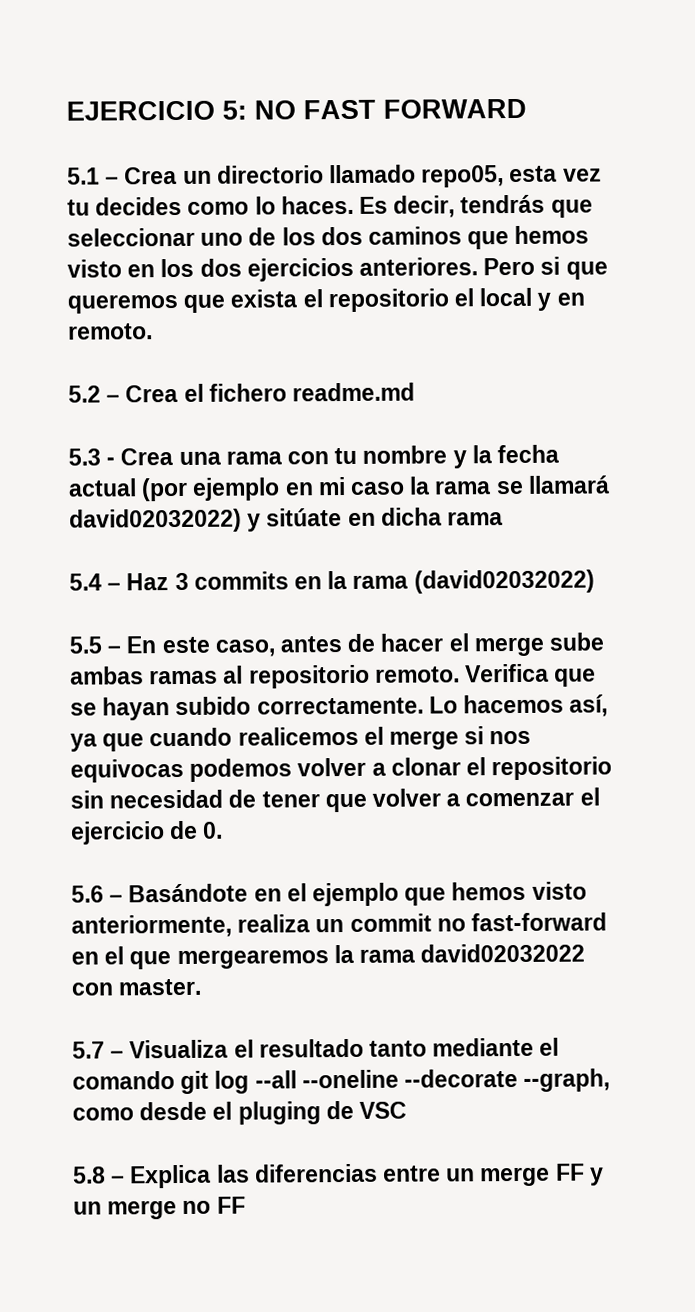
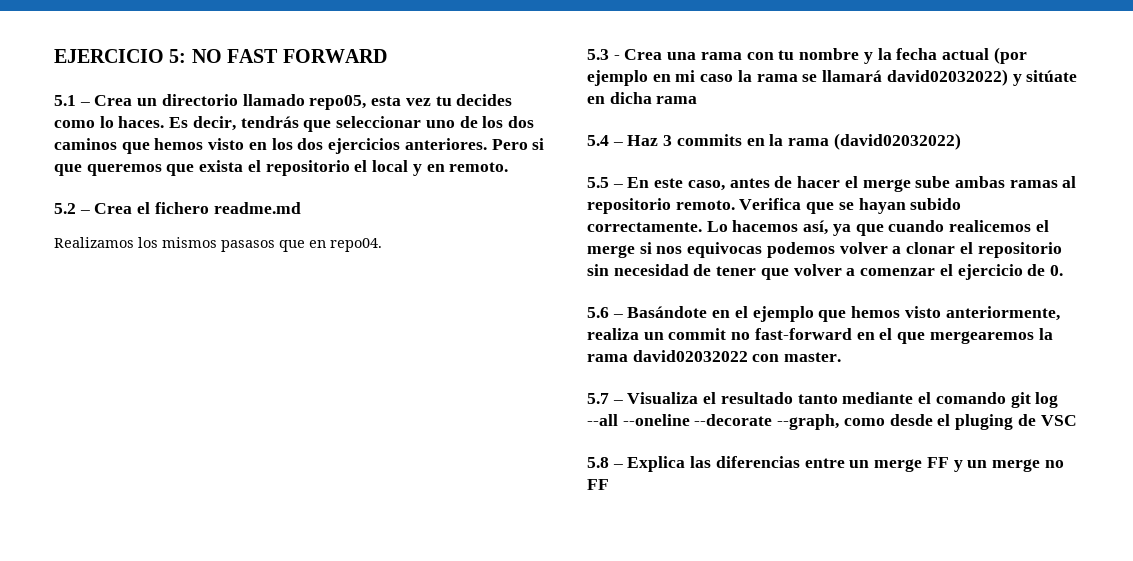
+ Realizamos los mismos pasasos que en repo04.

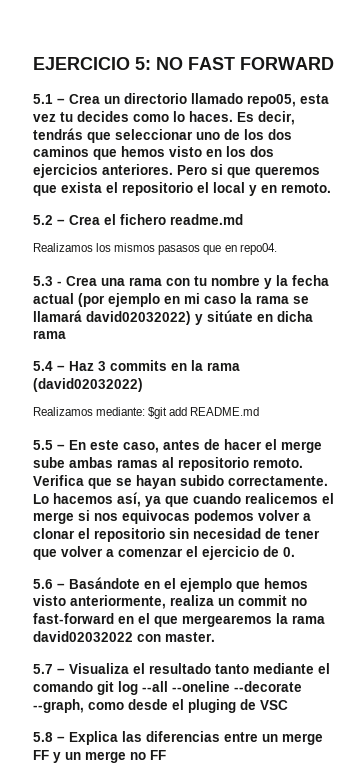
+ Realizamos mediante: $git add README.md

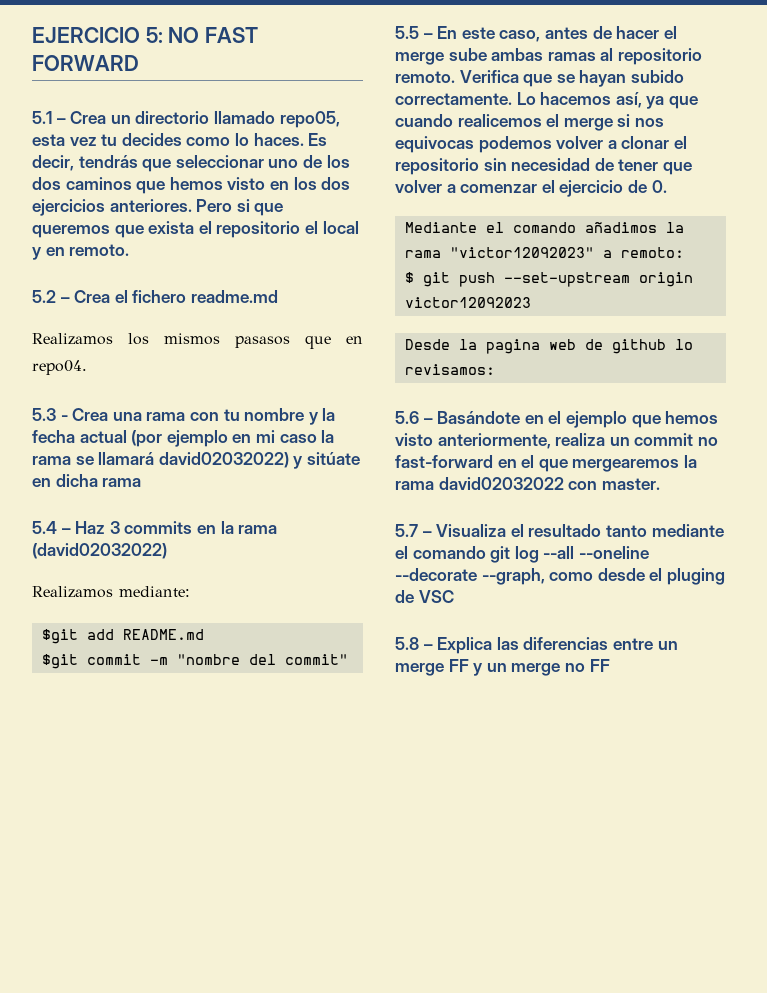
- Realizamos mediante: $git add README.md
+ Realizamos mediante:
+ $git add README.md
+ $git commit -m "nombre del commit"
+ Mediante el comando añadimos la rama "victor12092023" a remoto:
+ $ git push --set-upstream origin victor12092023
+ Desde la pagina web de github lo revisamos:

